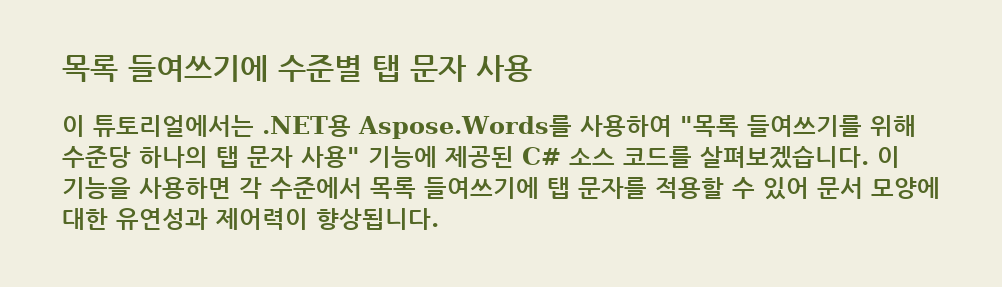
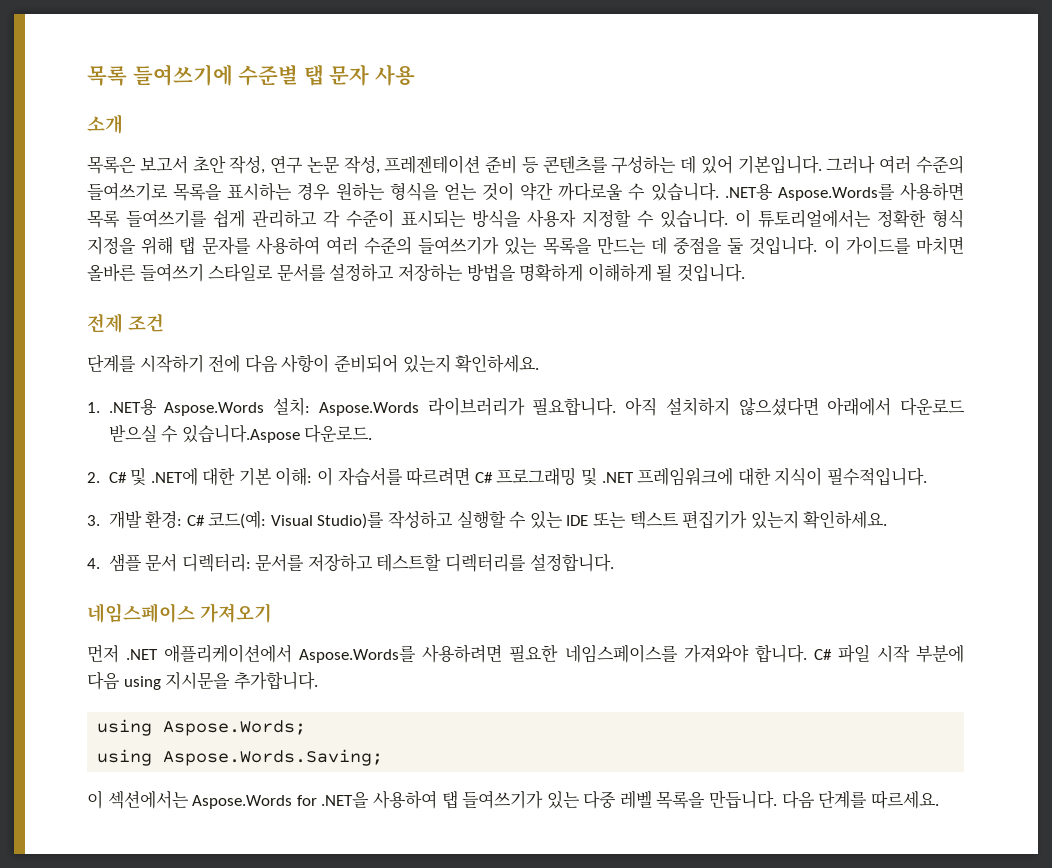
- 이 튜토리얼에서는 .NET용 Aspose.Words를 사용하여 "목록 들여쓰기를 위해 수준당 하나의 탭 문자 사용" 기능에 제공된 C# 소스 코드를 살펴보겠습니다. 이 기능을 사용하면 각 수준에서 목록 들여쓰기에 탭 문자를 적용할 수 있어 문서 모양에 대한 유연성과 제어력이 향상됩니다.
+ 소개
+ 목록은 보고서 초안 작성, 연구 논문 작성, 프레젠테이션 준비 등 콘텐츠를 구성하는 데 있어 기본입니다. 그러나 여러 수준의 들여쓰기로 목록을 표시하는 경우 원하는 형식을 얻는 것이 약간 까다로울 수 있습니다. .NET용 Aspose.Words를 사용하면 목록 들여쓰기를 쉽게 관리하고 각 수준이 표시되는 방식을 사용자 지정할 수 있습니다. 이 튜토리얼에서는 정확한 형식 지정을 위해 탭 문자를 사용하여 여러 수준의 들여쓰기가 있는 목록을 만드는 데 중점을 둘 것입니다. 이 가이드를 마치면 올바른 들여쓰기 스타일로 문서를 설정하고 저장하는 방법을 명확하게 이해하게 될 것입니다.
+ 전제 조건
+ 단계를 시작하기 전에 다음 사항이 준비되어 있는지 확인하세요.
+ 1. .NET용 Aspose.Words 설치: Aspose.Words 라이브러리가 필요합니다. 아직 설치하지 않으셨다면 아래에서 다운로드 받으실 수 있습니다.Aspose 다운로드.
+ 2. C# 및 .NET에 대한 기본 이해: 이 자습서를 따르려면 C# 프로그래밍 및 .NET 프레임워크에 대한 지식이 필수적입니다.
+ 3. 개발 환경: C# 코드(예: Visual Studio)를 작성하고 실행할 수 있는 IDE 또는 텍스트 편집기가 있는지 확인하세요.
+ 4. 샘플 문서 디렉터리: 문서를 저장하고 테스트할 디렉터리를 설정합니다.
+ 네임스페이스 가져오기
+ 먼저 .NET 애플리케이션에서 Aspose.Words를 사용하려면 필요한 네임스페이스를 가져와야 합니다. C# 파일 시작 부분에 다음 using 지시문을 추가합니다.
+ using Aspose.Words;
+ using Aspose.Words.Saving;
+ 이 섹션에서는 Aspose.Words for .NET을 사용하여 탭 들여쓰기가 있는 다중 레벨 목록을 만듭니다. 다음 단계를 따르세요.

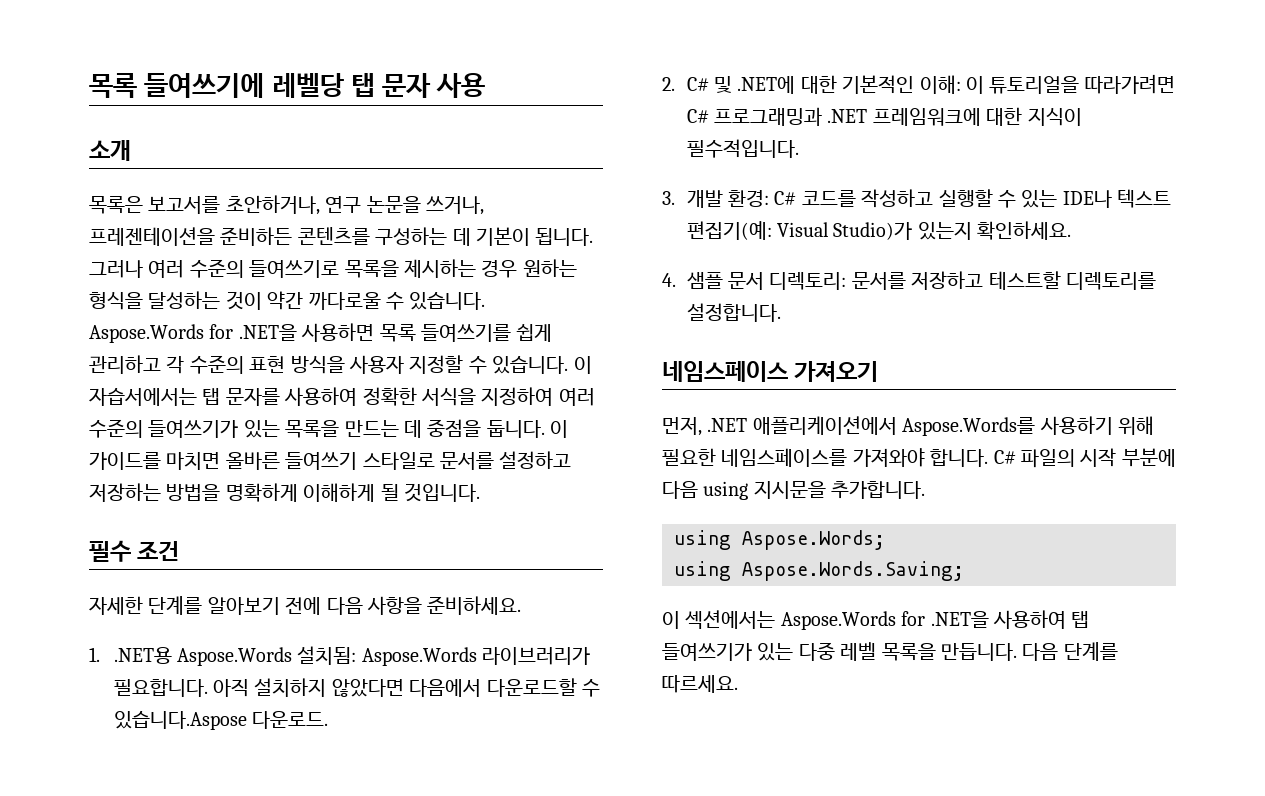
- 목록 들여쓰기에 수준별 탭 문자 사용
+ 목록 들여쓰기에 레벨당 탭 문자 사용
- 목록은 보고서 초안 작성, 연구 논문 작성, 프레젠테이션 준비 등 콘텐츠를 구성하는 데 있어 기본입니다.
+ 목록은 보고서를 초안하거나, 연구 논문을 쓰거나, 프레젠테이션을 준비하든 콘텐츠를 구성하는 데 기본이 됩니다.
- 그러나 여러 수준의 들여쓰기로 목록을 표시하는 경우 원하는 형식을 얻는 것이 약간 까다로울 수 있습니다. .NET용 Aspose.Words를 사용하면 목록 들여쓰기를 쉽게 관리하고 각 수준이 표시되는 방식을 사용자 지정할 수 있습니다.
+ 그러나 여러 수준의 들여쓰기로 목록을 제시하는 경우 원하는 형식을 달성하는 것이 약간 까다로울 수 있습니다. Aspose.Words for .NET을 사용하면 목록 들여쓰기를 쉽게 관리하고 각 수준의 표현 방식을 사용자 지정할 수 있습니다.
- 이 튜토리얼에서는 정확한 형식 지정을 위해 탭 문자를 사용하여 여러 수준의 들여쓰기가 있는 목록을 만드는 데 중점을 둘 것입니다.
+ 이 자습서에서는 탭 문자를 사용하여 정확한 서식을 지정하여 여러 수준의 들여쓰기가 있는 목록을 만드는 데 중점을 둡니다.
- 전제 조건
+ 필수 조건
- 단계를 시작하기 전에 다음 사항이 준비되어 있는지 확인하세요.
+ 자세한 단계를 알아보기 전에 다음 사항을 준비하세요.
- 1. .NET용 Aspose.Words 설치: Aspose.Words 라이브러리가 필요합니다.
+ 1. .NET용 Aspose.Words 설치됨: Aspose.Words 라이브러리가 필요합니다.
- 아직 설치하지 않으셨다면 아래에서 다운로드 받으실 수 있습니다.Aspose 다운로드.
+ 아직 설치하지 않았다면 다음에서 다운로드할 수 있습니다.Aspose 다운로드.
- 2. C# 및 .NET에 대한 기본 이해: 이 자습서를 따르려면 C# 프로그래밍 및 .NET 프레임워크에 대한 지식이 필수적입니다.
+ 2. C# 및 .NET에 대한 기본적인 이해: 이 튜토리얼을 따라가려면 C# 프로그래밍과 .NET 프레임워크에 대한 지식이 필수적입니다.
- 3. 개발 환경: C# 코드(예: Visual Studio)를 작성하고 실행할 수 있는 IDE 또는 텍스트 편집기가 있는지 확인하세요.
+ 3. 개발 환경: C# 코드를 작성하고 실행할 수 있는 IDE나 텍스트 편집기(예: Visual Studio)가 있는지 확인하세요.
- 4. 샘플 문서 디렉터리: 문서를 저장하고 테스트할 디렉터리를 설정합니다.
+ 4. 샘플 문서 디렉토리: 문서를 저장하고 테스트할 디렉토리를 설정합니다.
- 먼저 .NET 애플리케이션에서 Aspose.Words를 사용하려면 필요한 네임스페이스를 가져와야 합니다.
+ 먼저, .NET 애플리케이션에서 Aspose.Words를 사용하기 위해 필요한 네임스페이스를 가져와야 합니다.
- C# 파일 시작 부분에 다음 using 지시문을 추가합니다.
+ C# 파일의 시작 부분에 다음 using 지시문을 추가합니다.

